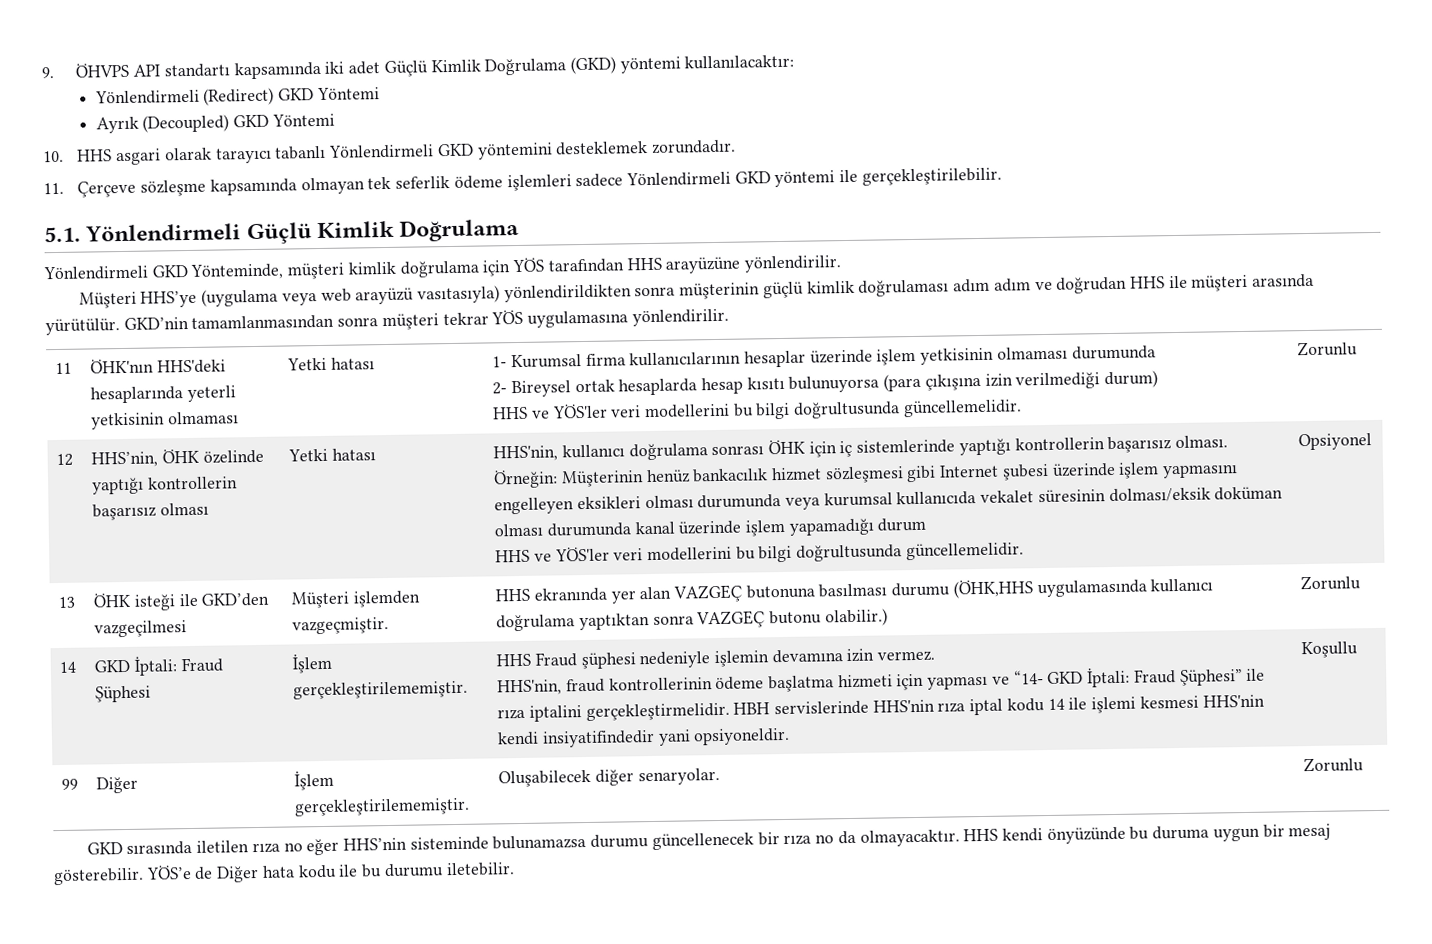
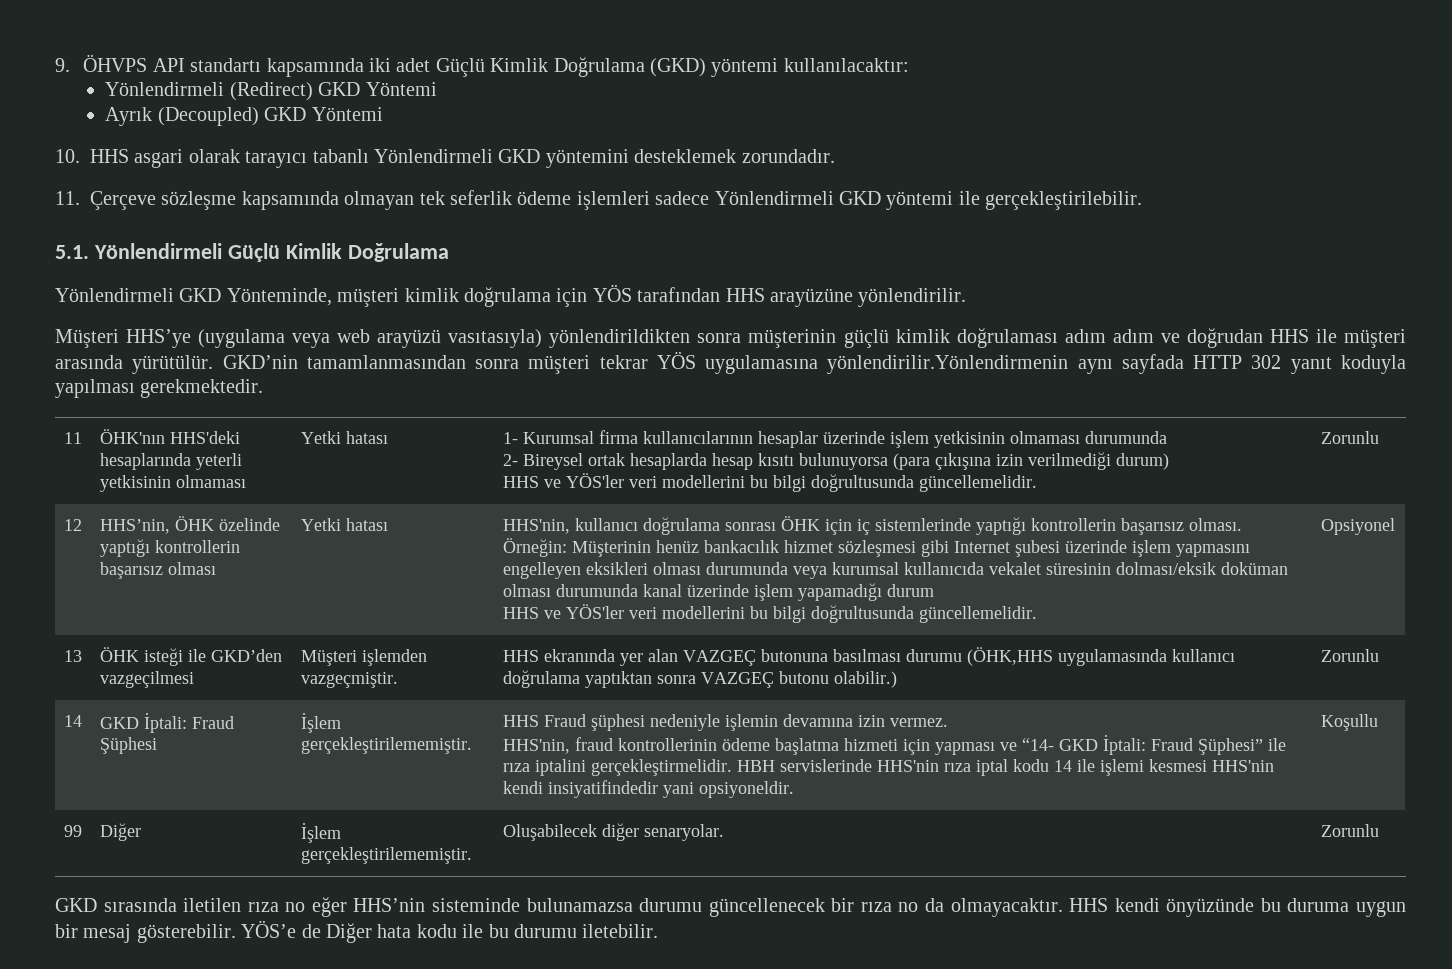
- GKD’nin tamamlanmasından sonra müşteri tekrar YÖS uygulamasına yönlendirilir.
+ GKD’nin tamamlanmasından sonra müşteri tekrar YÖS uygulamasına yönlendirilir.Yönlendirmenin aynı sayfada HTTP 302 yanıt koduyla yapılması gerekmektedir.

